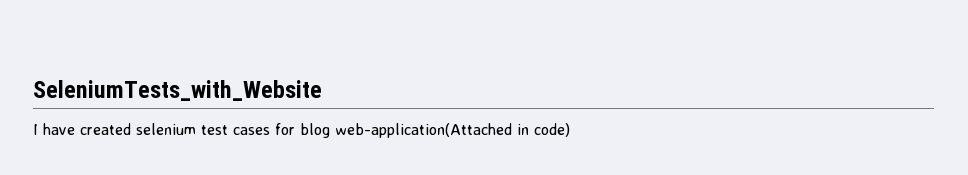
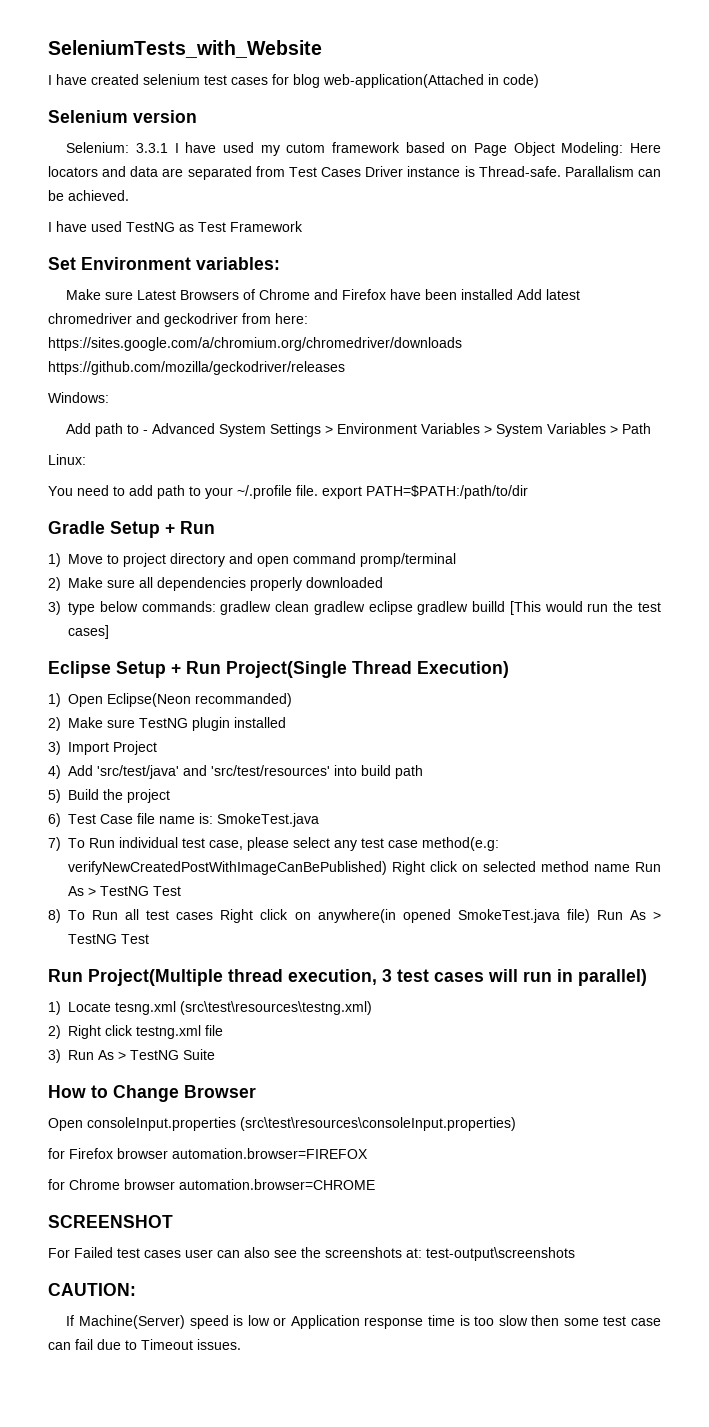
+ Selenium version
+ Selenium: 3.3.1 I have used my cutom framework based on Page Object Modeling: Here locators and data are separated from Test Cases Driver instance is Thread-safe. Parallalism can be achieved.
+ I have used TestNG as Test Framework
+ Set Environment variables:
+ Make sure Latest Browsers of Chrome and Firefox have been installed Add latest chromedriver and geckodriver from here: https://sites.google.com/a/chromium.org/chromedriver/downloads https://github.com/mozilla/geckodriver/releases
+ Windows:
+ Add path to - Advanced System Settings > Environment Variables > System Variables > Path
+ Linux:
+ You need to add path to your ~/.profile file. export PATH=$PATH:/path/to/dir
+ Gradle Setup + Run
+ 1) Move to project directory and open command promp/terminal
+ 2) Make sure all dependencies properly downloaded
+ 3) type below commands: gradlew clean gradlew eclipse gradlew builld [This would run the test cases]
+ Eclipse Setup + Run Project(Single Thread Execution)
+ 1) Open Eclipse(Neon recommanded)
+ 2) Make sure TestNG plugin installed
+ 3) Import Project
+ 4) Add 'src/test/java' and 'src/test/resources' into build path
+ 5) Build the project
+ 6) Test Case file name is: SmokeTest.java
+ 7) To Run individual test case, please select any test case method(e.g: verifyNewCreatedPostWithImageCanBePublished) Right click on selected method name Run As > TestNG Test
+ 8) To Run all test cases Right click on anywhere(in opened SmokeTest.java file) Run As > TestNG Test
+ Run Project(Multiple thread execution, 3 test cases will run in parallel)
+ 1) Locate tesng.xml (src\test\resources\testng.xml)
+ 2) Right click testng.xml file
+ 3) Run As > TestNG Suite
+ How to Change Browser
+ Open consoleInput.properties (src\test\resources\consoleInput.properties)
+ for Firefox browser automation.browser=FIREFOX
+ for Chrome browser automation.browser=CHROME
+ SCREENSHOT
+ For Failed test cases user can also see the screenshots at: test-output\screenshots
+ CAUTION:
+ If Machine(Server) speed is low or Application response time is too slow then some test case can fail due to Timeout issues.

